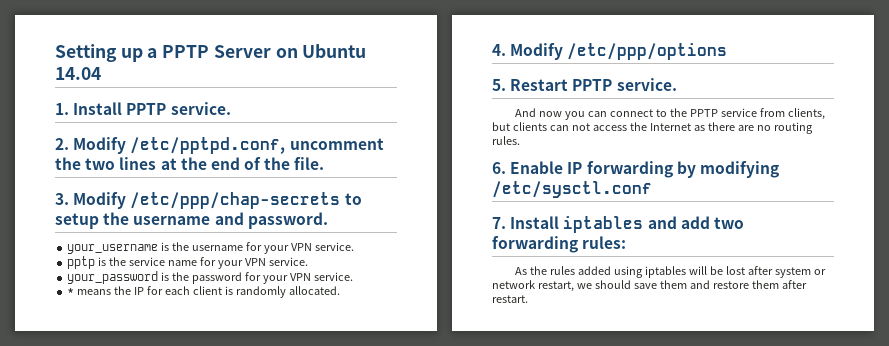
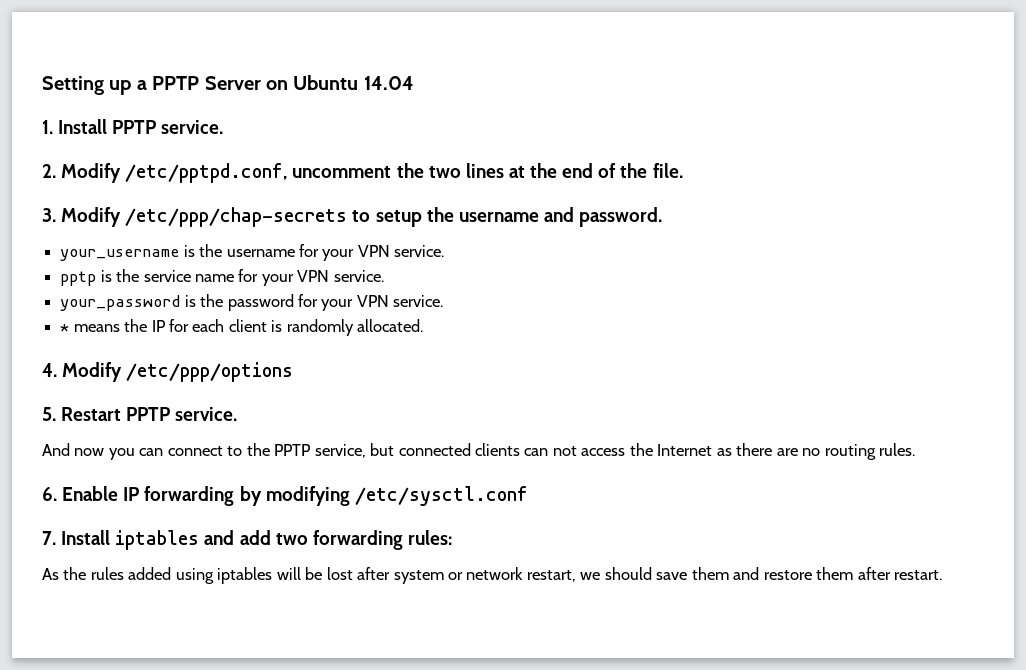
- And now you can connect to the PPTP service from clients, but clients can not access the Internet as there are no routing rules.
+ And now you can connect to the PPTP service, but connected clients can not access the Internet as there are no routing rules.

